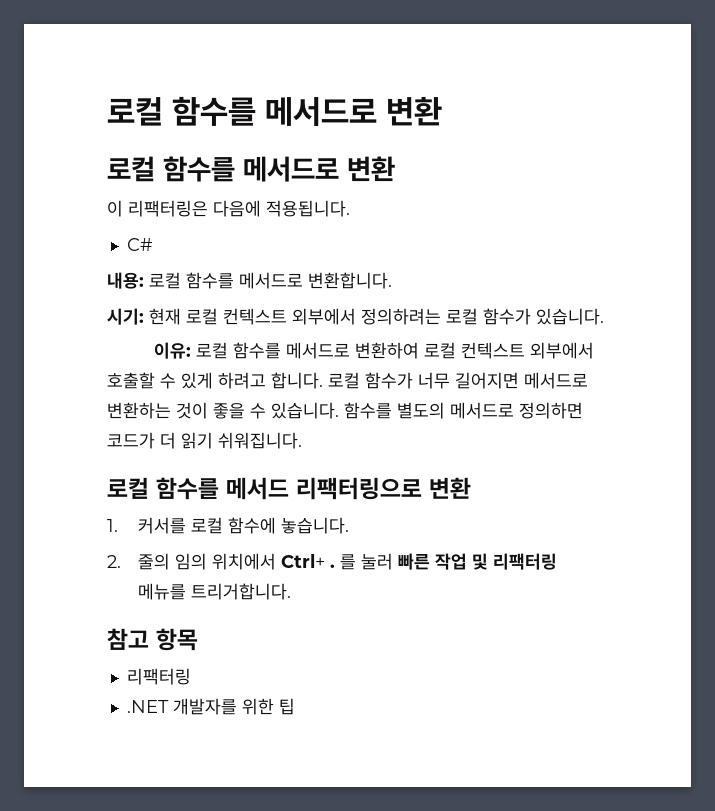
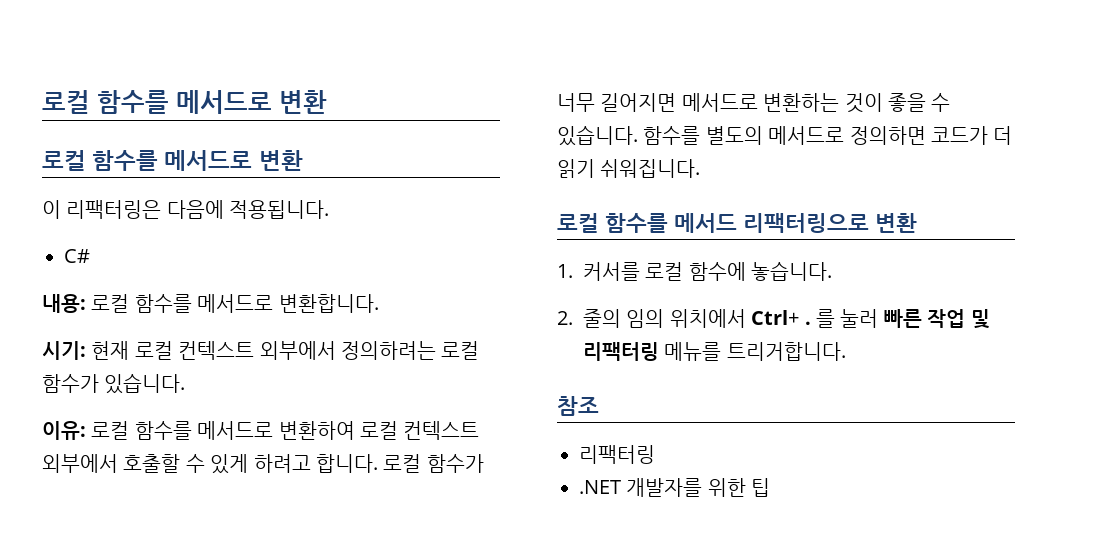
- 참고 항목
+ 참조

